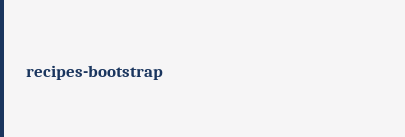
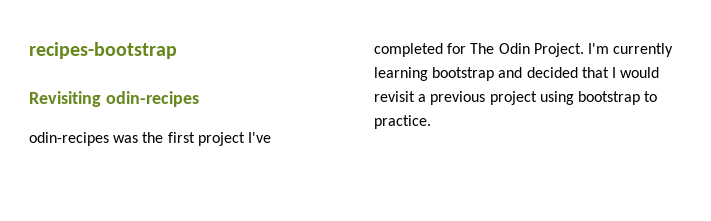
+ Revisiting odin-recipes
+ odin-recipes was the first project I've completed for The Odin Project. I'm currently learning bootstrap and decided that I would revisit a previous project using bootstrap to practice.

